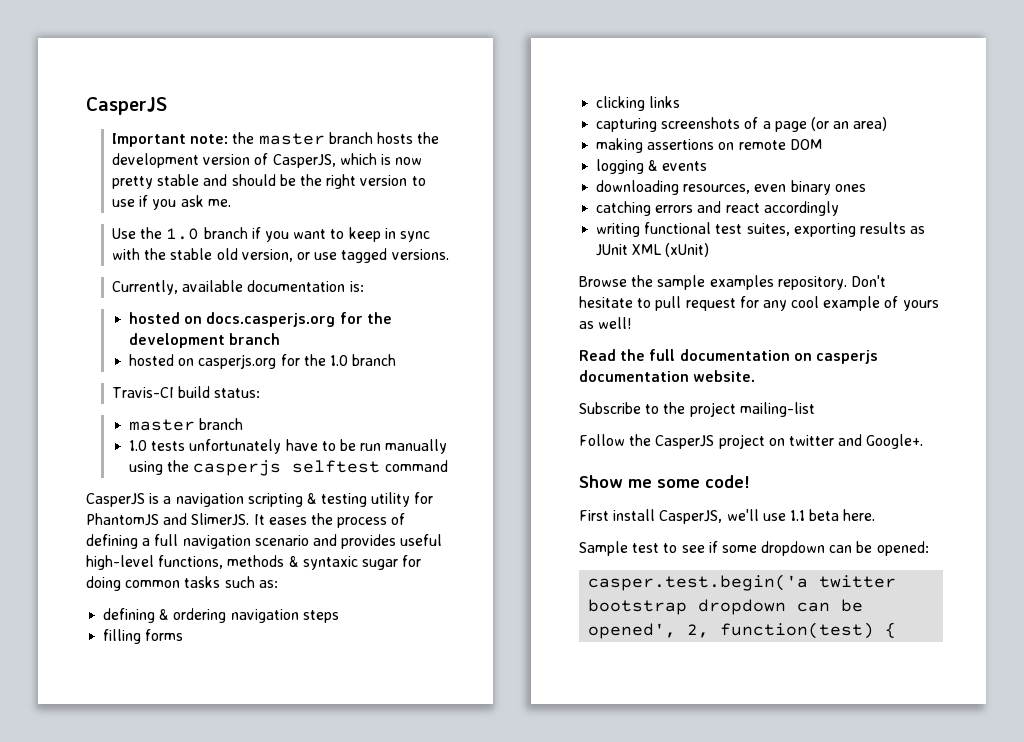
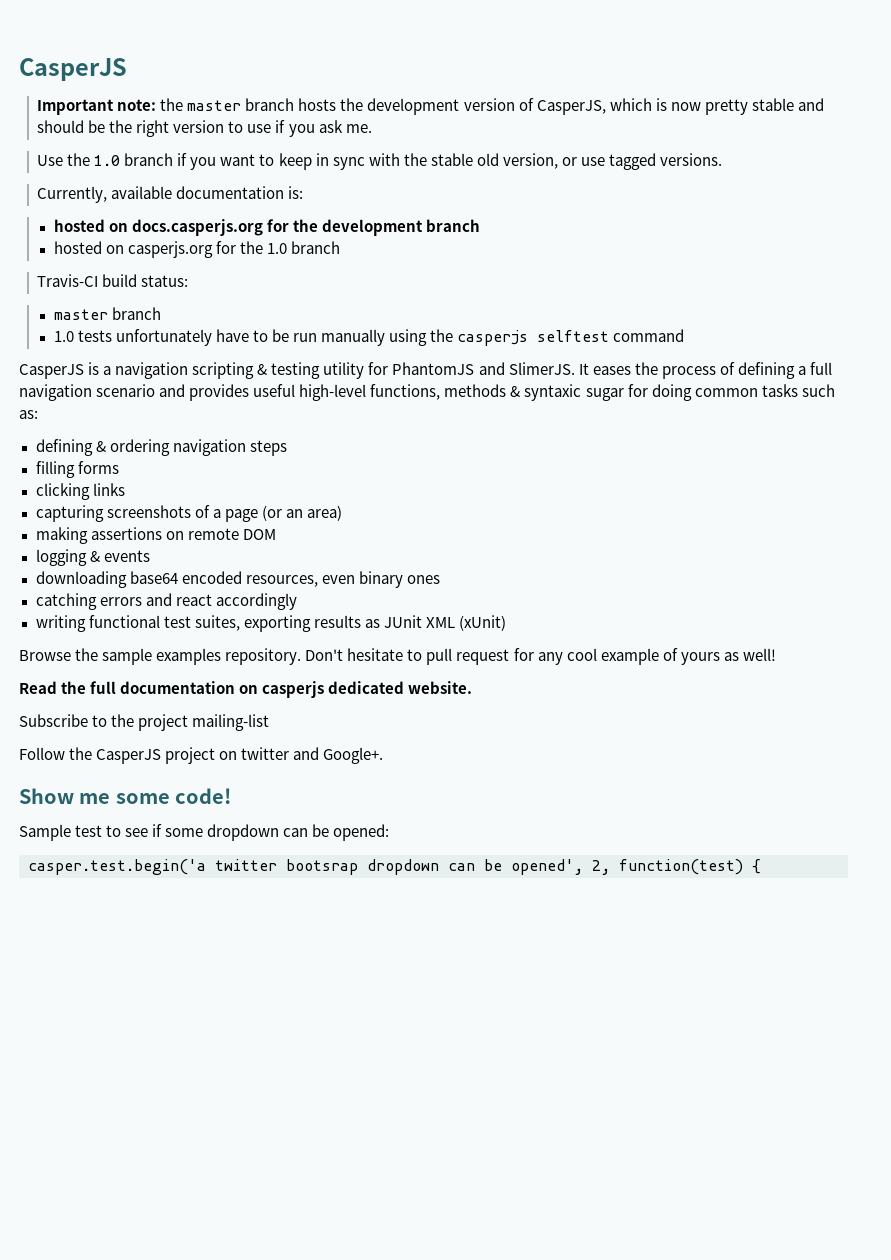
- downloading resources, even binary ones
+ downloading base64 encoded resources, even binary ones
- Read the full documentation on casperjs documentation website.
+ Read the full documentation on casperjs dedicated website.
- First install CasperJS, we'll use 1.1 beta here.
- casper.test.begin('a twitter bootstrap dropdown can be opened', 2, function(test) {
+ casper.test.begin('a twitter bootsrap dropdown can be opened', 2, function(test) {

